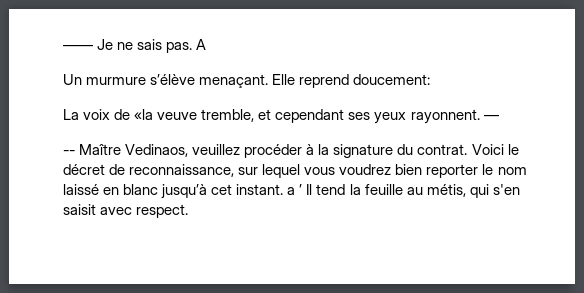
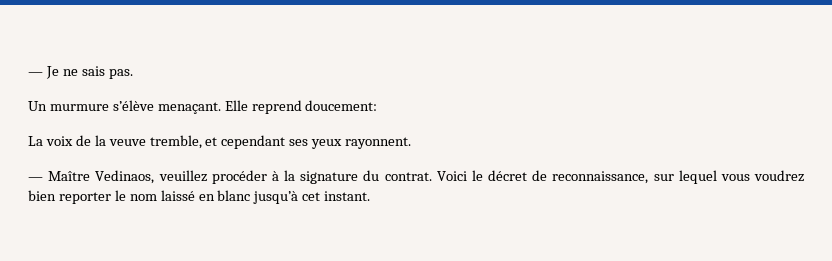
- —— Je ne sais pas. A
+ — Je ne sais pas.
- La voix de «la veuve tremble, et cependant ses yeux rayonnent. —
- -- Maître Vedinaos, veuillez procéder à la signature du contrat.
+ La voix de la veuve tremble, et cependant ses yeux rayonnent.
+ — Maître Vedinaos, veuillez procéder à la signature du contrat.
- Voici le décret de reconnaissance, sur lequel vous voudrez bien reporter le nom laissé en blanc jusqu’à cet instant. a ’ Il tend la feuille au métis, qui s'en saisit avec respect.
+ Voici le décret de reconnaissance, sur lequel vous voudrez bien reporter le nom laissé en blanc jusqu’à cet instant.

